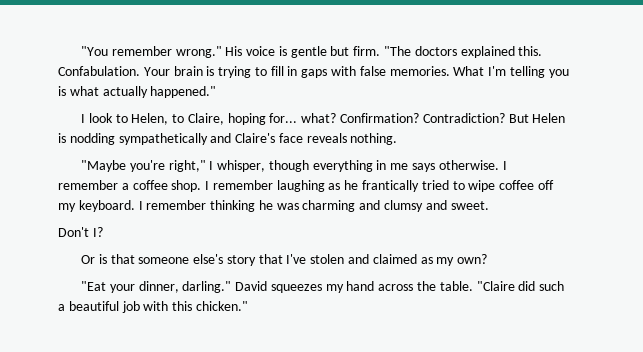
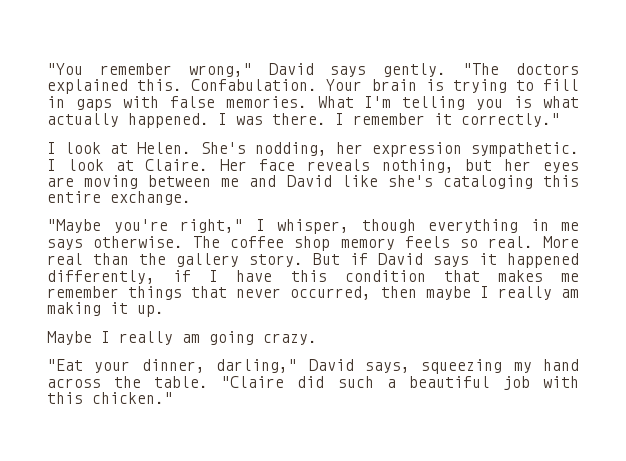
- "You remember wrong." His voice is gentle but firm.
+ "You remember wrong," David says gently.
- What I'm telling you is what actually happened."
- I look to Helen, to Claire, hoping for... what? Confirmation? Contradiction? But Helen is nodding sympathetically and Claire's face reveals nothing.
+ What I'm telling you is what actually happened. I was there. I remember it correctly."
+ I look at Helen. She's nodding, her expression sympathetic. I look at Claire. Her face reveals nothing, but her eyes are moving between me and David like she's cataloging this entire exchange.
- I remember a coffee shop. I remember laughing as he frantically tried to wipe coffee off my keyboard. I remember thinking he was charming and clumsy and sweet.
- Don't I?
- Or is that someone else's story that I've stolen and claimed as my own?
+ The coffee shop memory feels so real. More real than the gallery story. But if David says it happened differently, if I have this condition that makes me remember things that never occurred, then maybe I really am making it up.
+ Maybe I really am going crazy.
- "Eat your dinner, darling." David squeezes my hand across the table.
+ "Eat your dinner, darling," David says, squeezing my hand across the table.

